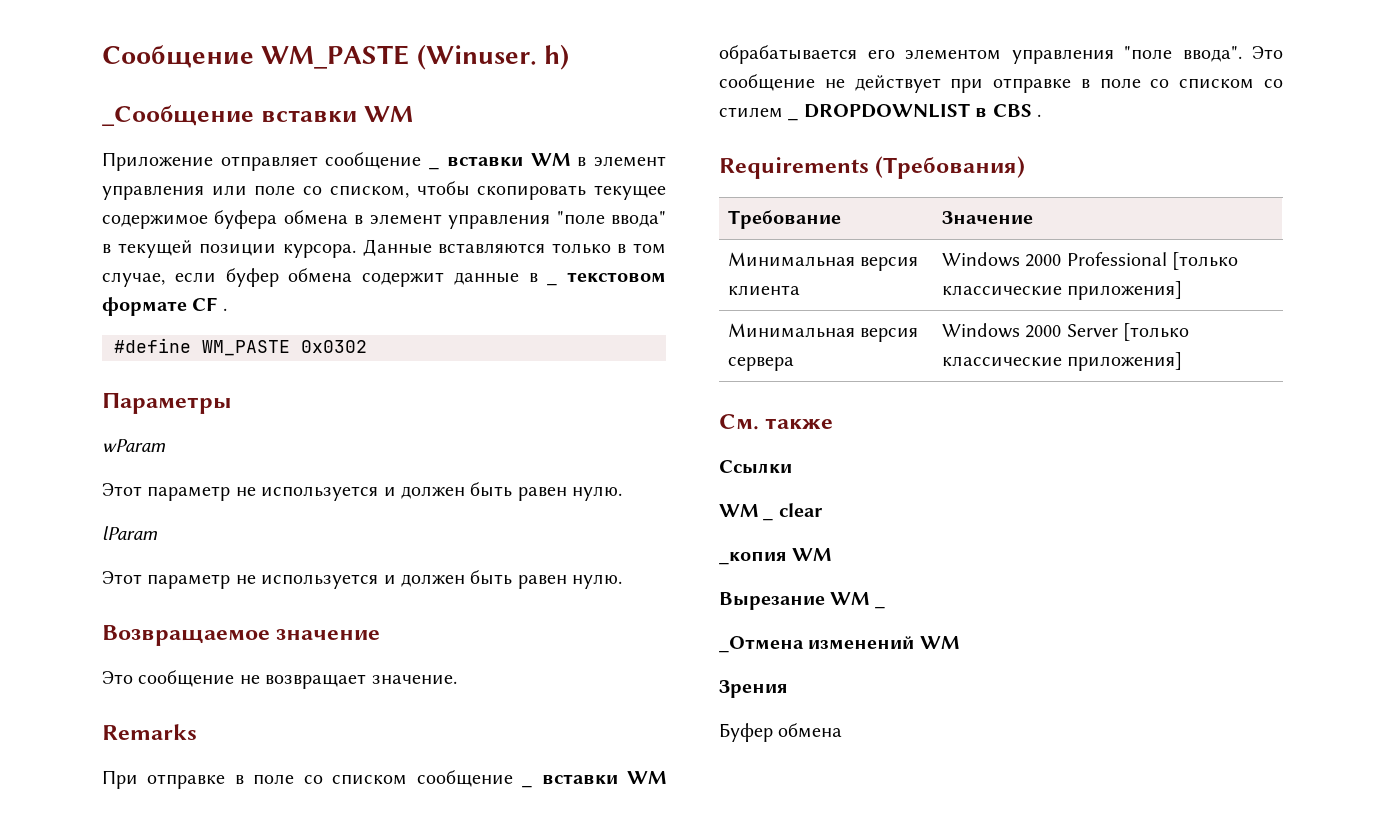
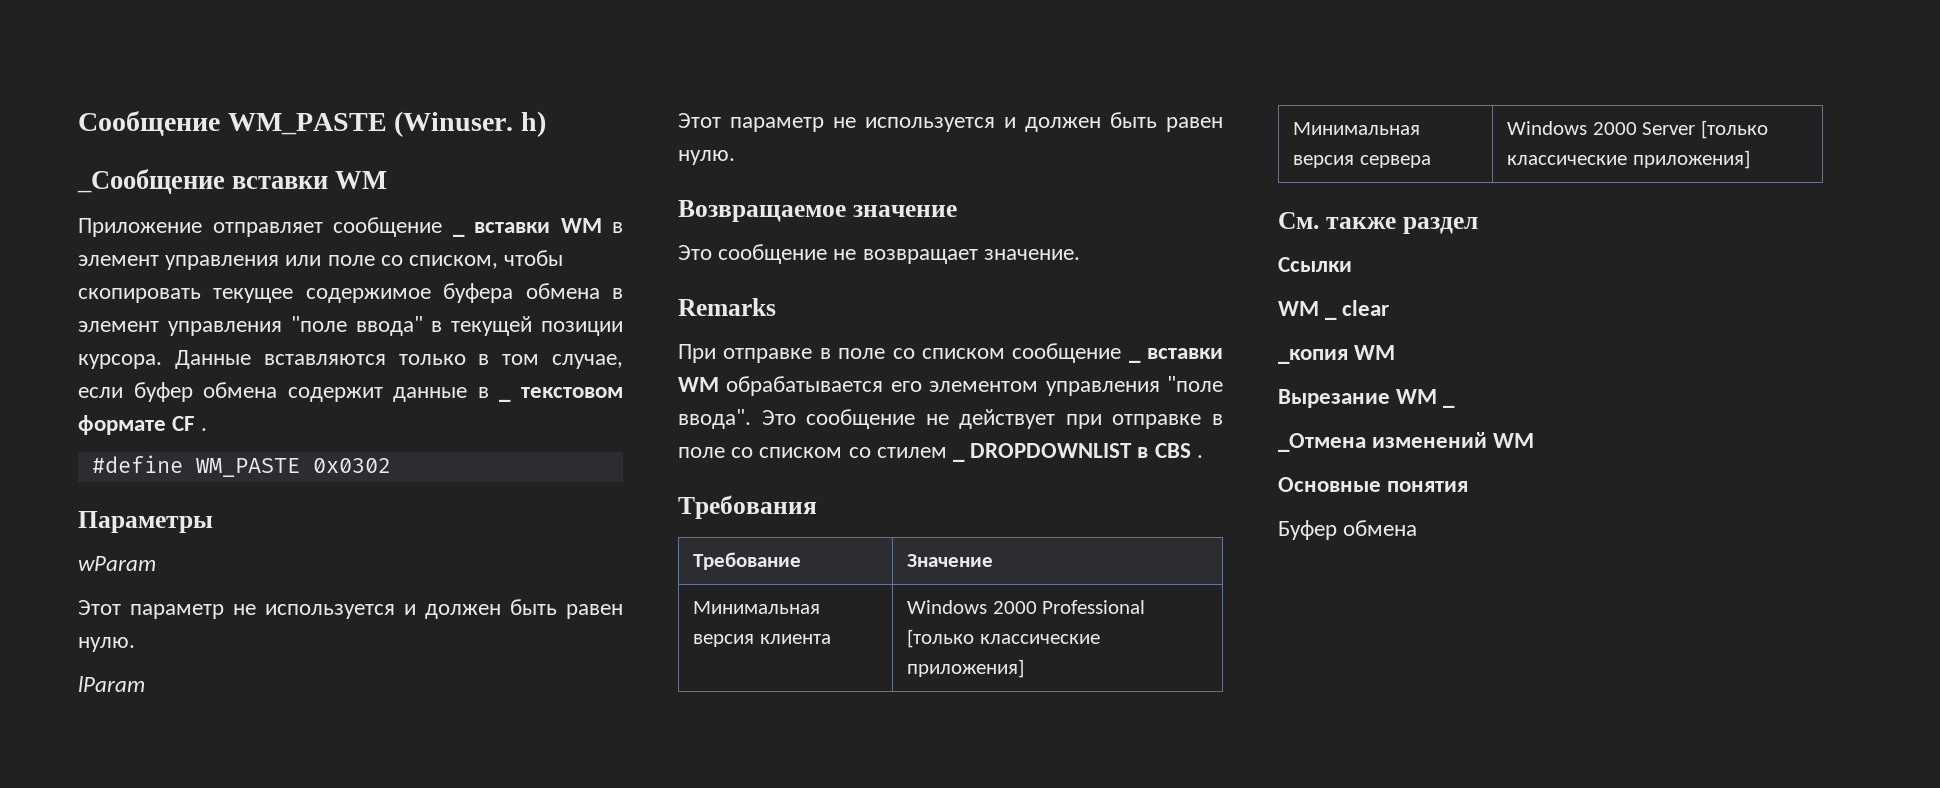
- Requirements (Требования)
+ Требования
- См. также
+ См. также раздел
- Зрения
+ Основные понятия

